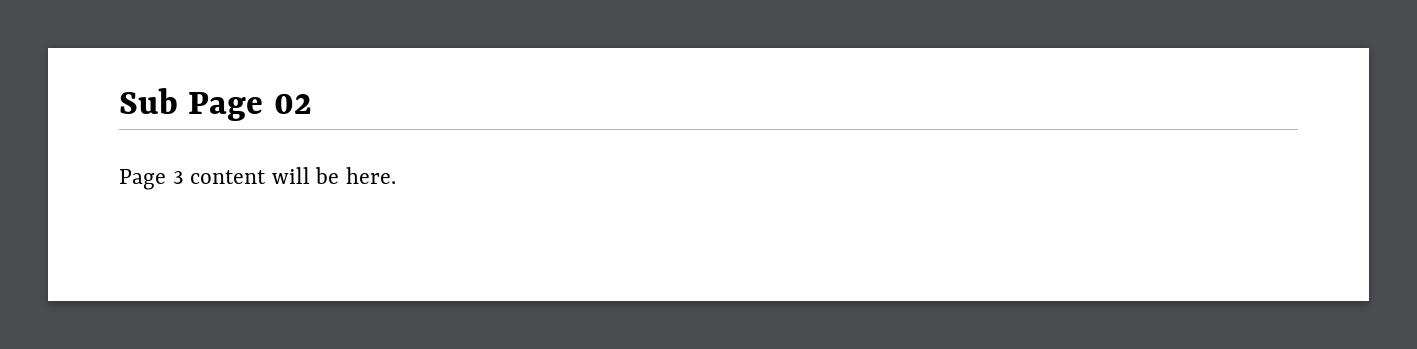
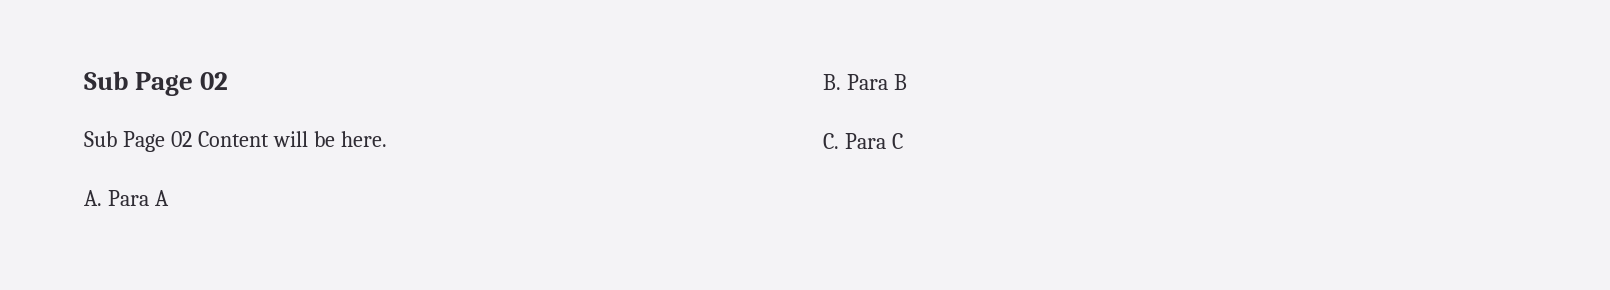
- Page 3 content will be here.
+ Sub Page 02 Content will be here.
+ A. Para A
+ B. Para B
+ C. Para C

